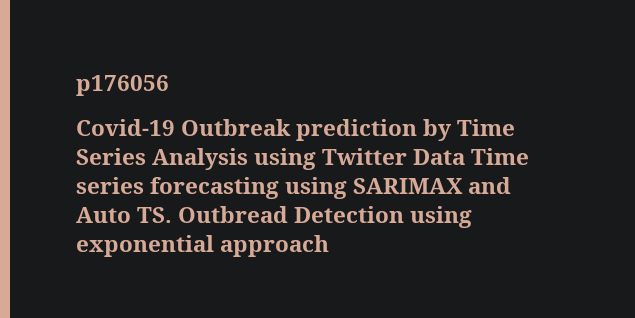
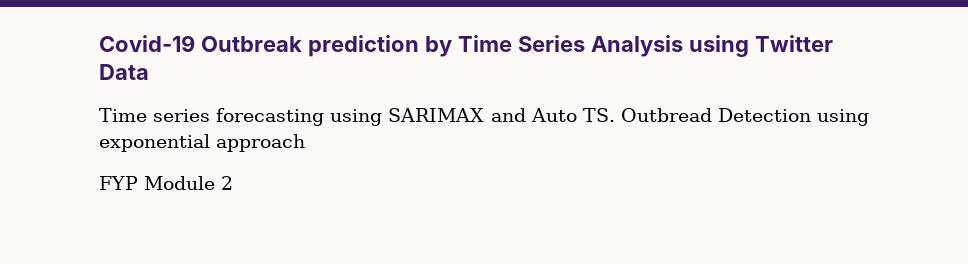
- p176056
- Covid-19 Outbreak prediction by Time Series Analysis using Twitter Data Time series forecasting using SARIMAX and Auto TS. Outbread Detection using exponential approach
+ Covid-19 Outbreak prediction by Time Series Analysis using Twitter Data
+ Time series forecasting using SARIMAX and Auto TS. Outbread Detection using exponential approach
+ FYP Module 2

